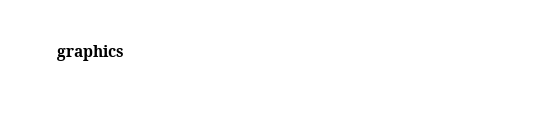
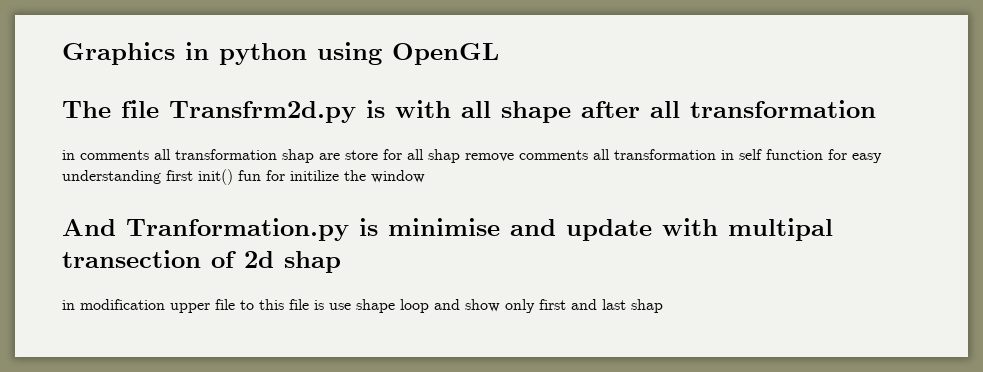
- graphics
+ Graphics in python using OpenGL
+ The file Transfrm2d.py is with all shape after all transformation
+ in comments all transformation shap are store for all shap remove comments all transformation in self function for easy understanding first init() fun for initilize the window
+ And Tranformation.py is minimise and update with multipal transection of 2d shap
+ in modification upper file to this file is use shape loop and show only first and last shap

